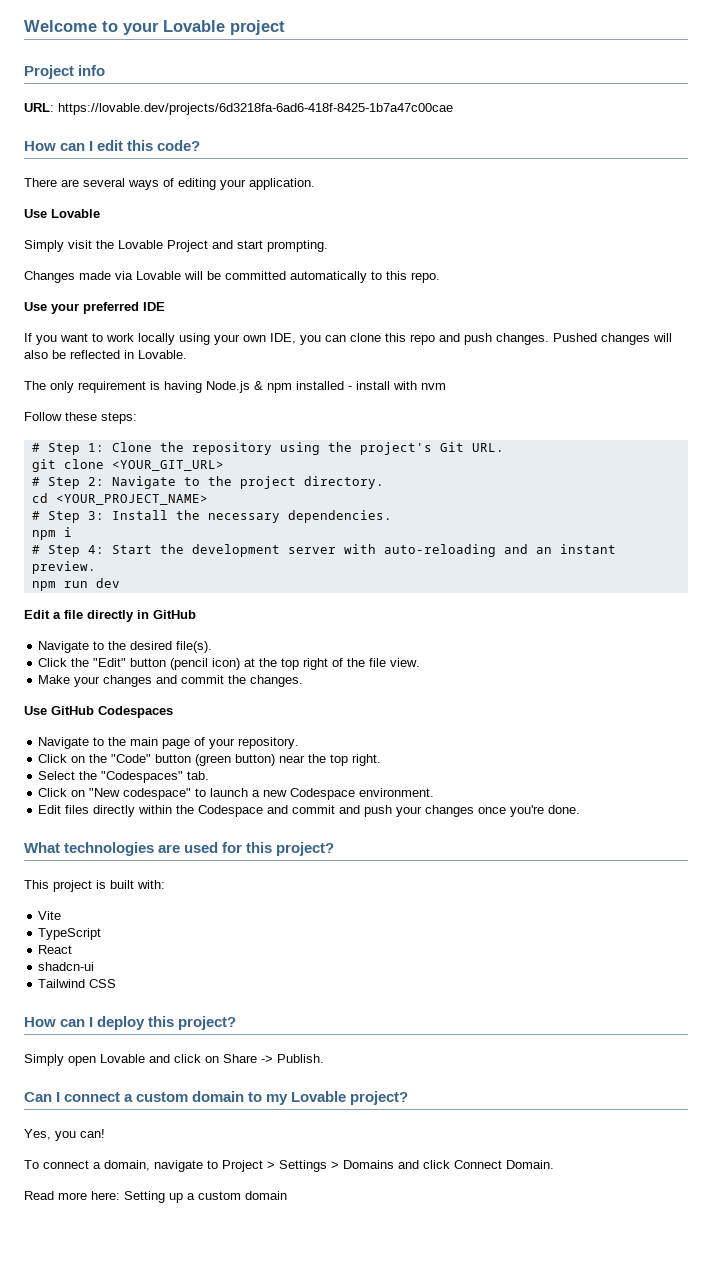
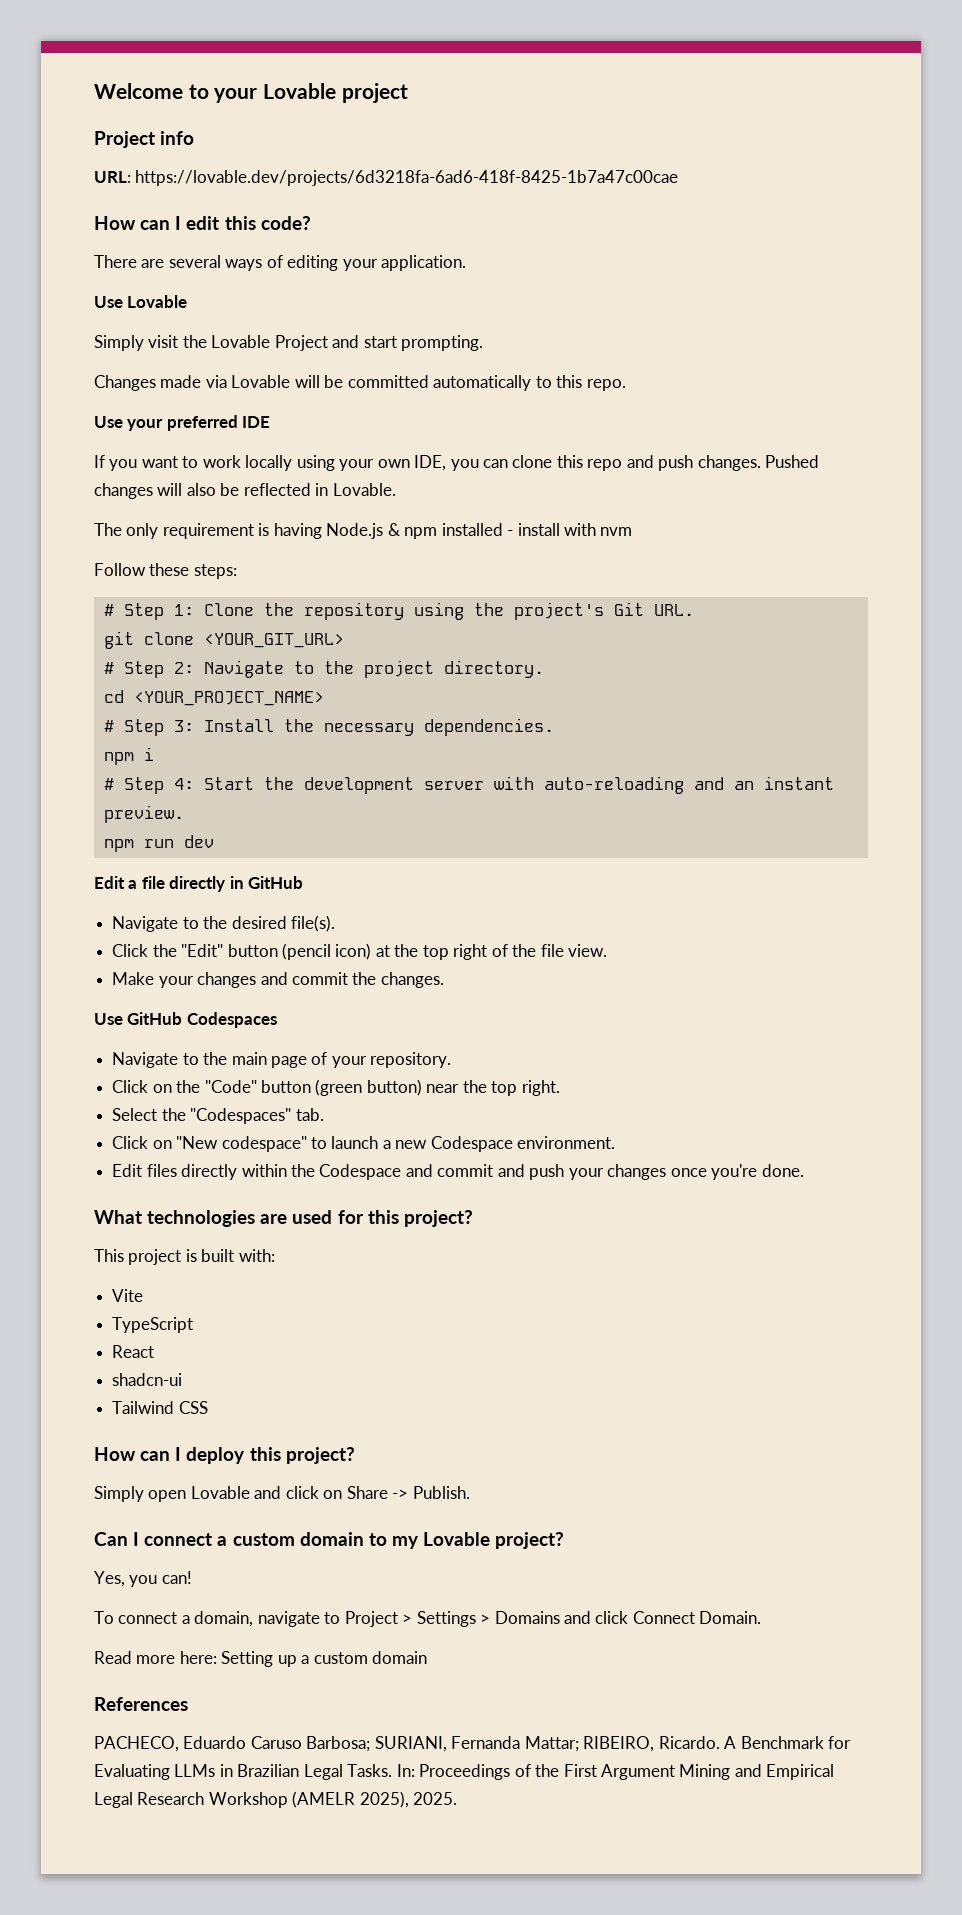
+ References
+ PACHECO, Eduardo Caruso Barbosa; SURIANI, Fernanda Mattar; RIBEIRO, Ricardo. A Benchmark for Evaluating LLMs in Brazilian Legal Tasks. In: Proceedings of the First Argument Mining and Empirical Legal Research Workshop (AMELR 2025), 2025.

